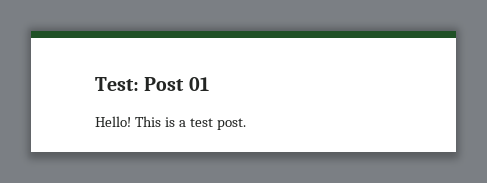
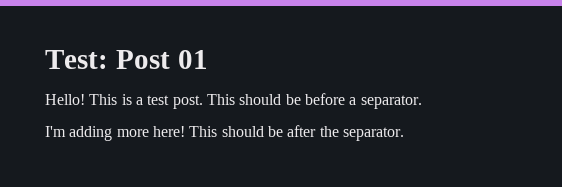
+ This should be before a separator.
+ I'm adding more here! This should be after the separator.

